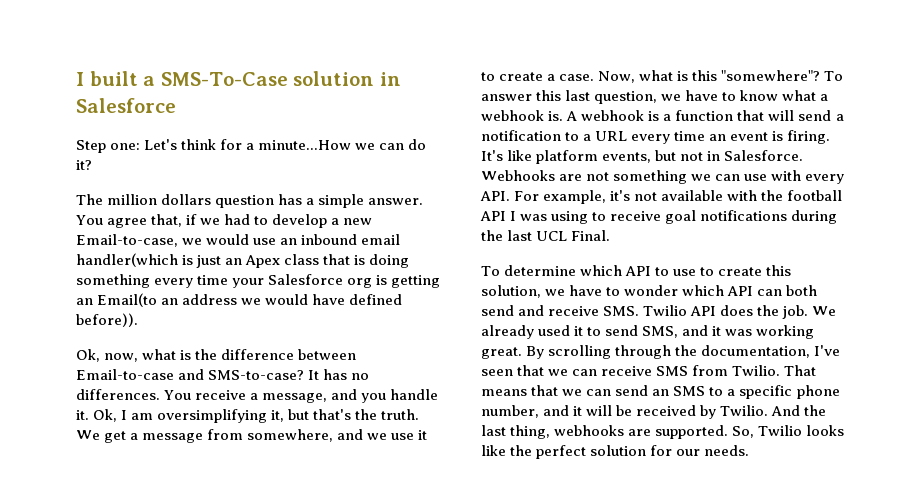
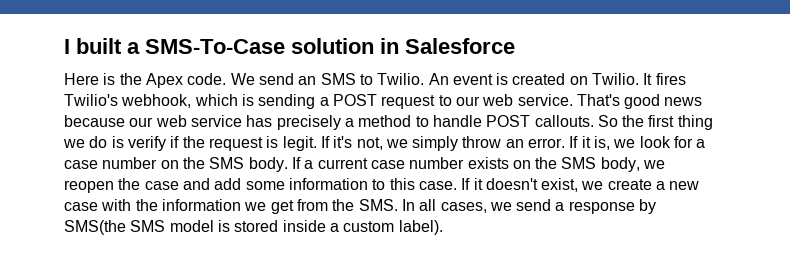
- Step one: Let's think for a minute...How we can do it?
- The million dollars question has a simple answer. You agree that, if we had to develop a new Email-to-case, we would use an inbound email handler(which is just an Apex class that is doing something every time your Salesforce org is getting an Email(to an address we would have defined before)).
- Ok, now, what is the difference between Email-to-case and SMS-to-case? It has no differences. You receive a message, and you handle it. Ok, I am oversimplifying it, but that's the truth. We get a message from somewhere, and we use it to create a case. Now, what is this "somewhere"? To answer this last question, we have to know what a webhook is. A webhook is a function that will send a notification to a URL every time an event is firing. It's like platform events, but not in Salesforce. Webhooks are not something we can use with every API. For example, it's not available with the football API I was using to receive goal notifications during the last UCL Final.
- To determine which API to use to create this solution, we have to wonder which API can both send and receive SMS. Twilio API does the job. We already used it to send SMS, and it was working great. By scrolling through the documentation, I've seen that we can receive SMS from Twilio. That means that we can send an SMS to a specific phone number, and it will be received by Twilio. And the last thing, webhooks are supported. So, Twilio looks like the perfect solution for our needs.
+ Here is the Apex code. We send an SMS to Twilio. An event is created on Twilio. It fires Twilio's webhook, which is sending a POST request to our web service. That's good news because our web service has precisely a method to handle POST callouts. So the first thing we do is verify if the request is legit. If it's not, we simply throw an error. If it is, we look for a case number on the SMS body. If a current case number exists on the SMS body, we reopen the case and add some information to this case. If it doesn't exist, we create a new case with the information we get from the SMS. In all cases, we send a response by SMS(the SMS model is stored inside a custom label).

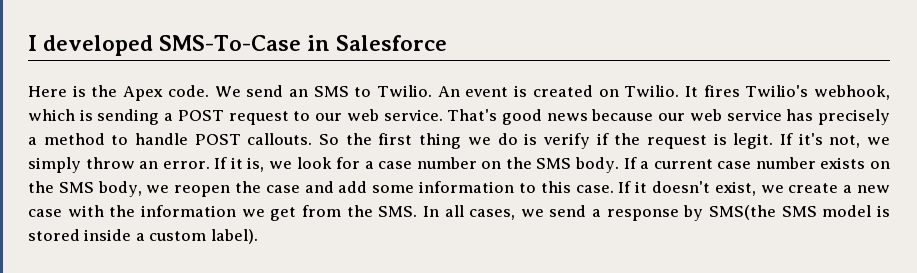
- I built a SMS-To-Case solution in Salesforce
+ I developed SMS-To-Case in Salesforce

